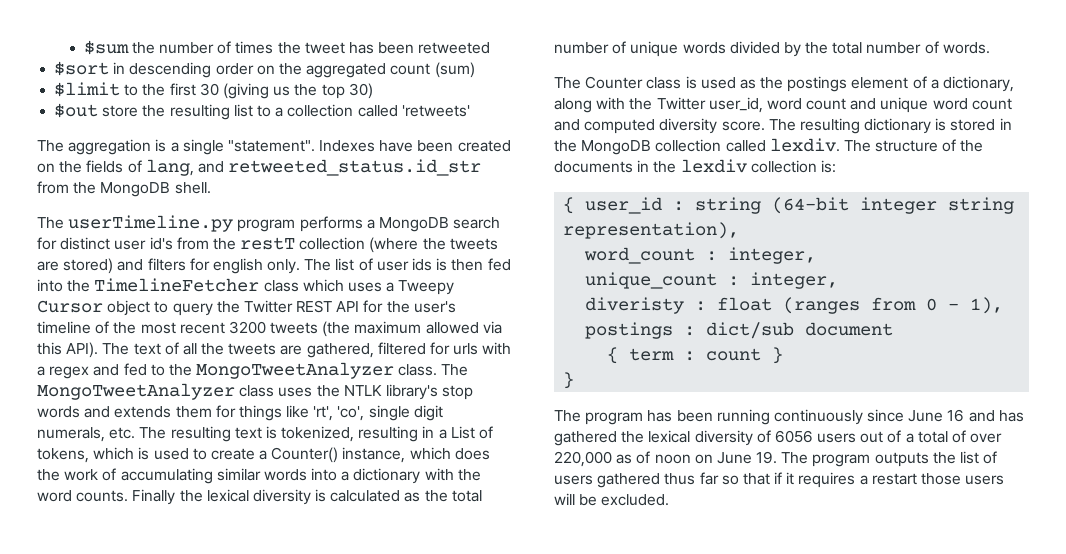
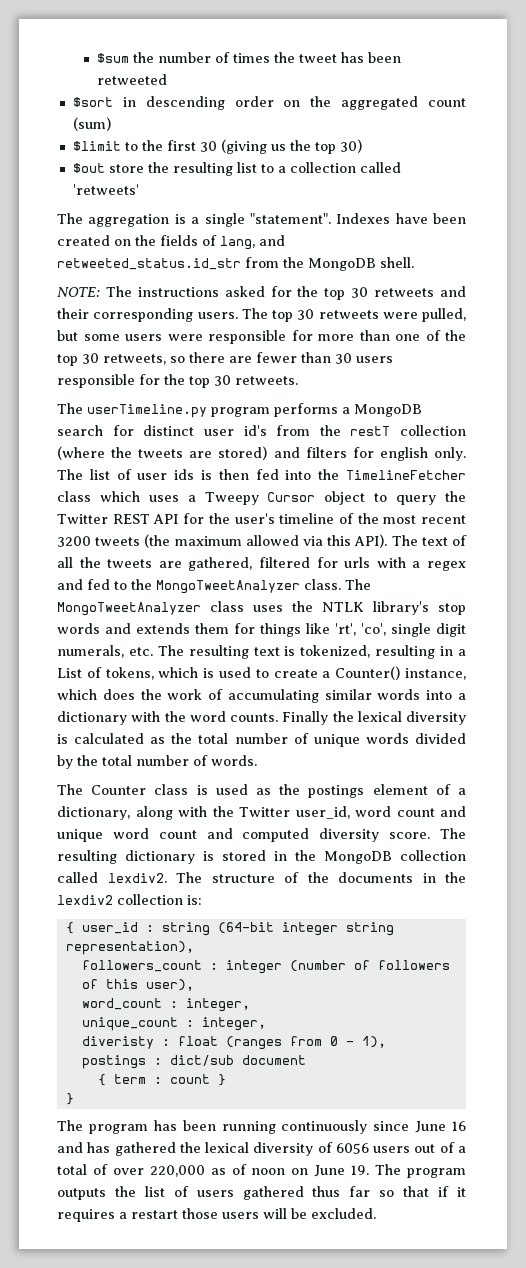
+ NOTE: The instructions asked for the top 30 retweets and their corresponding users. The top 30 retweets were pulled, but some users were responsible for more than one of the top 30 retweets, so there are fewer than 30 users responsible for the top 30 retweets.
- The resulting dictionary is stored in the MongoDB collection called lexdiv.
+ The resulting dictionary is stored in the MongoDB collection called lexdiv2.
- The structure of the documents in the lexdiv collection is:
+ The structure of the documents in the lexdiv2 collection is:
+ followers_count : integer (number of followers of this user),

